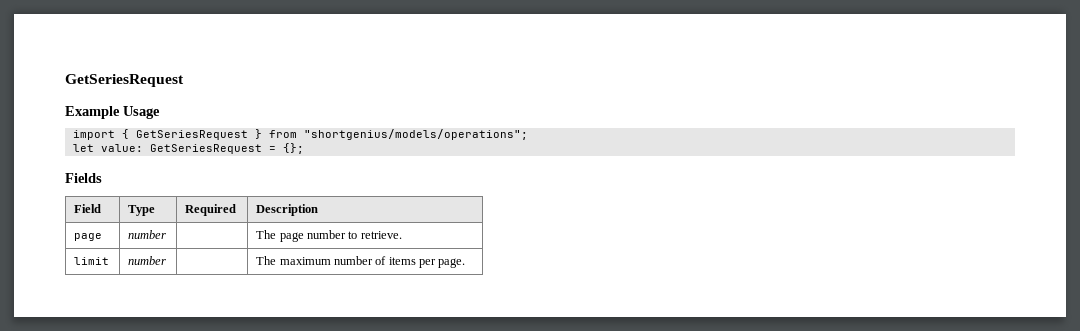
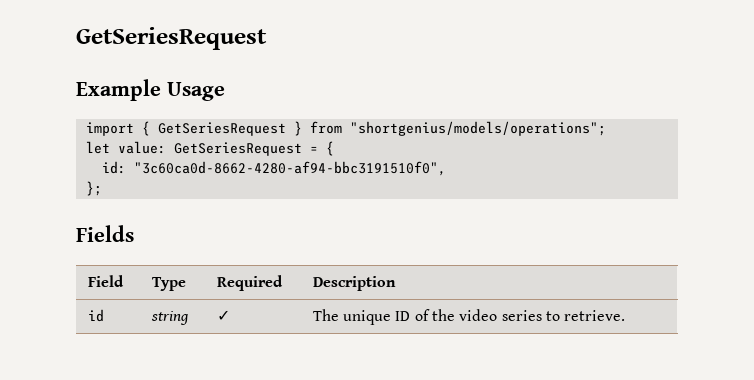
- let value: GetSeriesRequest = {};
+ let value: GetSeriesRequest = {
+ id: "3c60ca0d-8662-4280-af94-bbc3191510f0",
+ };
- page | number | | The page number to retrieve.
- limit | number | | The maximum number of items per page.
+ id | string | ✓ | The unique ID of the video series to retrieve.

